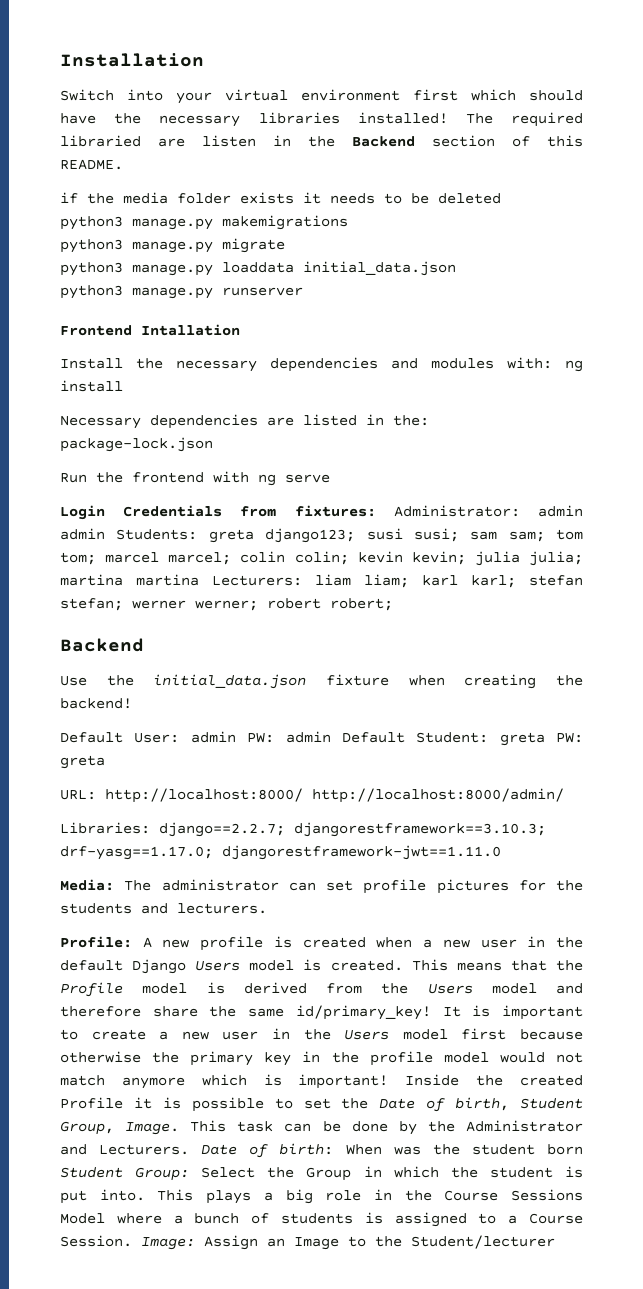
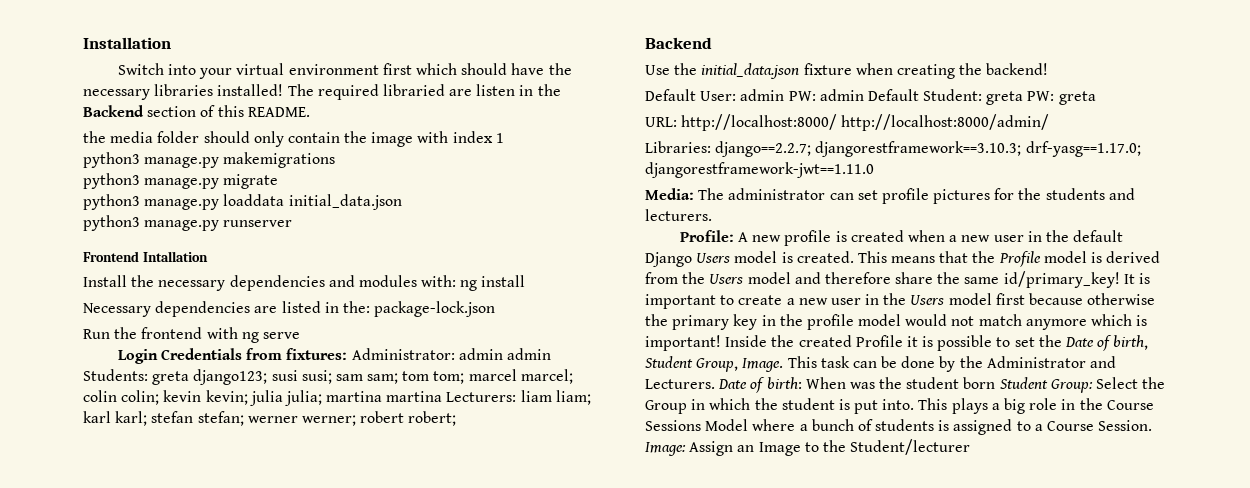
- if the media folder exists it needs to be deleted
+ the media folder should only contain the image with index 1

